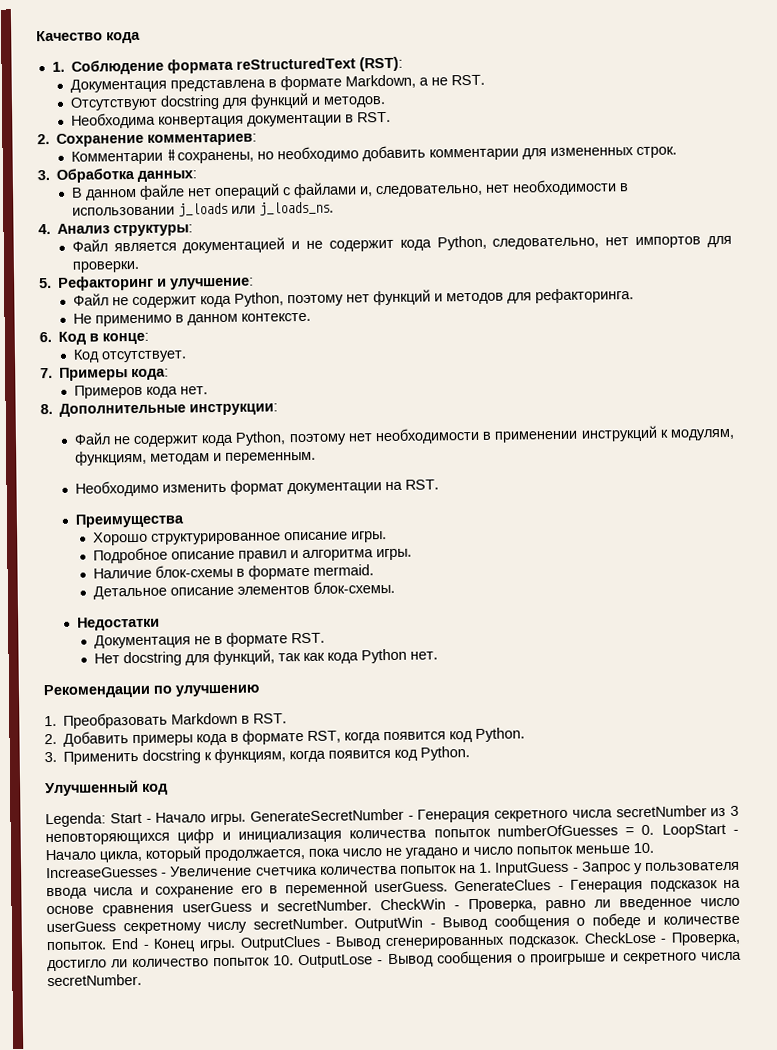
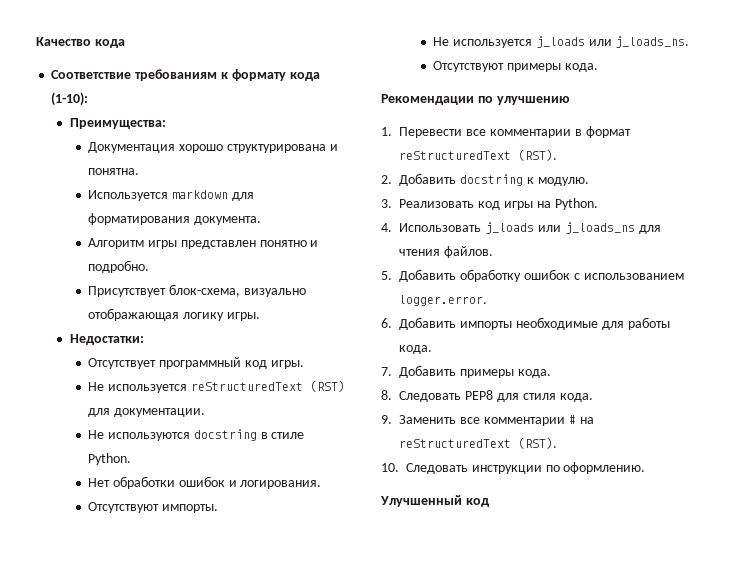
- 1. Соблюдение формата reStructuredText (RST):
- Документация представлена в формате Markdown, а не RST.
- Отсутствуют docstring для функций и методов.
- Необходима конвертация документации в RST.
- 2. Сохранение комментариев:
- Комментарии # сохранены, но необходимо добавить комментарии для измененных строк.
- 3. Обработка данных:
- В данном файле нет операций с файлами и, следовательно, нет необходимости в использовании j_loads или j_loads_ns.
- 4. Анализ структуры:
- Файл является документацией и не содержит кода Python, следовательно, нет импортов для проверки.
- 5. Рефакторинг и улучшение:
- Файл не содержит кода Python, поэтому нет функций и методов для рефакторинга.
- Не применимо в данном контексте.
- 6. Код в конце:
- Код отсутствует.
- 7. Примеры кода:
- Примеров кода нет.
- 8. Дополнительные инструкции:
- Файл не содержит кода Python, поэтому нет необходимости в применении инструкций к модулям, функциям, методам и переменным.
- Необходимо изменить формат документации на RST.
- Преимущества
- Хорошо структурированное описание игры.
- Подробное описание правил и алгоритма игры.
- Наличие блок-схемы в формате mermaid.
- Детальное описание элементов блок-схемы.
- Недостатки
- Документация не в формате RST.
- Нет docstring для функций, так как кода Python нет.
+ Соответствие требованиям к формату кода (1-10):
+ Преимущества:
+ Документация хорошо структурирована и понятна.
+ Используется markdown для форматирования документа.
+ Алгоритм игры представлен понятно и подробно.
+ Присутствует блок-схема, визуально отображающая логику игры.
+ Недостатки:
+ Отсутствует программный код игры.
+ Не используется reStructuredText (RST) для документации.
+ Не используются docstring в стиле Python.
+ Нет обработки ошибок и логирования.
+ Отсутствуют импорты.
+ Не используется j_loads или j_loads_ns.
+ Отсутствуют примеры кода.
  Рекомендации по улучшению
- 1. Преобразовать Markdown в RST.
- 2. Добавить примеры кода в формате RST, когда появится код Python.
- 3. Применить docstring к функциям, когда появится код Python.
+ 1. Перевести все комментарии в формат reStructuredText (RST).
+ 2. Добавить docstring к модулю.
+ 3. Реализовать код игры на Python.
+ 4. Использовать j_loads или j_loads_ns для чтения файлов.
+ 5. Добавить обработку ошибок с использованием logger.error.
+ 6. Добавить импорты необходимые для работы кода.
+ 7. Добавить примеры кода.
+ 8. Следовать PEP8 для стиля кода.
+ 9. Заменить все комментарии # на reStructuredText (RST).
+ 10. Следовать инструкции по оформлению.
  Улучшенный код
- Legenda: Start - Начало игры. GenerateSecretNumber - Генерация секретного числа secretNumber из 3 неповторяющихся цифр и инициализация количества попыток numberOfGuesses = 0. LoopStart - Начало цикла, который продолжается, пока число не угадано и число попыток меньше 10. IncreaseGuesses - Увеличение счетчика количества попыток на 1. InputGuess - Запрос у пользователя ввода числа и сохранение его в переменной userGuess. GenerateClues - Генерация подсказок на основе сравнения userGuess и secretNumber. CheckWin - Проверка, равно ли введенное число userGuess секретному числу secretNumber. OutputWin - Вывод сообщения о победе и количестве попыток. End - Конец игры. OutputClues - Вывод сгенерированных подсказок. CheckLose - Проверка, достигло ли количество попыток 10. OutputLose - Вывод сообщения о проигрыше и секретного числа secretNumber.

